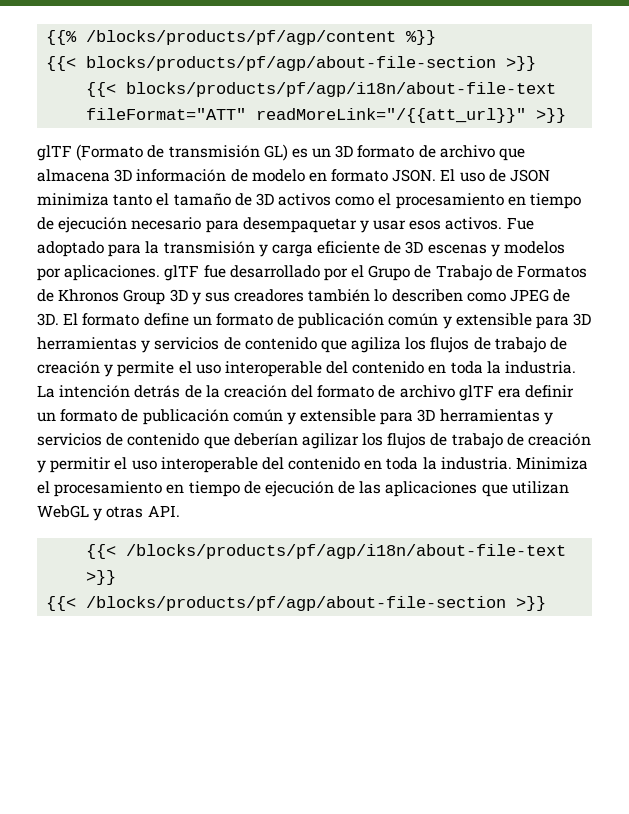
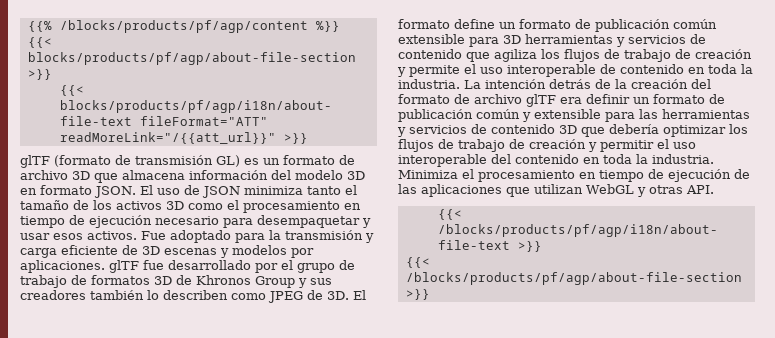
- glTF (Formato de transmisión GL) es un 3D formato de archivo que almacena 3D información de modelo en formato JSON.
+ glTF (formato de transmisión GL) es un formato de archivo 3D que almacena información del modelo 3D en formato JSON.
- El uso de JSON minimiza tanto el tamaño de 3D activos como el procesamiento en tiempo de ejecución necesario para desempaquetar y usar esos activos.
+ El uso de JSON minimiza tanto el tamaño de los activos 3D como el procesamiento en tiempo de ejecución necesario para desempaquetar y usar esos activos.
- Fue adoptado para la transmisión y carga eficiente de 3D escenas y modelos por aplicaciones. glTF fue desarrollado por el Grupo de Trabajo de Formatos de Khronos Group 3D y sus creadores también lo describen como JPEG de 3D.
+ Fue adoptado para la transmisión y carga eficiente de 3D escenas y modelos por aplicaciones. glTF fue desarrollado por el grupo de trabajo de formatos 3D de Khronos Group y sus creadores también lo describen como JPEG de 3D.
- El formato define un formato de publicación común y extensible para 3D herramientas y servicios de contenido que agiliza los flujos de trabajo de creación y permite el uso interoperable del contenido en toda la industria.
+ El formato define un formato de publicación común extensible para 3D herramientas y servicios de contenido que agiliza los flujos de trabajo de creación y permite el uso interoperable de contenido en toda la industria.
- La intención detrás de la creación del formato de archivo glTF era definir un formato de publicación común y extensible para 3D herramientas y servicios de contenido que deberían agilizar los flujos de trabajo de creación y permitir el uso interoperable del contenido en toda la industria.
+ La intención detrás de la creación del formato de archivo glTF era definir un formato de publicación común y extensible para las herramientas y servicios de contenido 3D que debería optimizar los flujos de trabajo de creación y permitir el uso interoperable del contenido en toda la industria.

